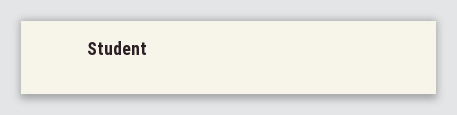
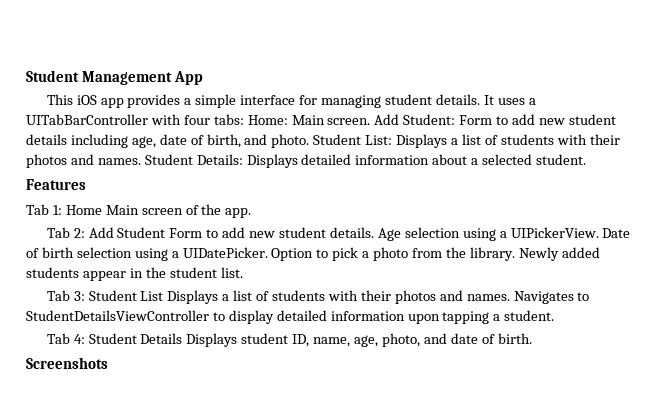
- Student
+ Student Management App
+ This iOS app provides a simple interface for managing student details. It uses a UITabBarController with four tabs: Home: Main screen. Add Student: Form to add new student details including age, date of birth, and photo. Student List: Displays a list of students with their photos and names. Student Details: Displays detailed information about a selected student.
+ Features
+ Tab 1: Home Main screen of the app.
+ Tab 2: Add Student Form to add new student details. Age selection using a UIPickerView. Date of birth selection using a UIDatePicker. Option to pick a photo from the library. Newly added students appear in the student list.
+ Tab 3: Student List Displays a list of students with their photos and names. Navigates to StudentDetailsViewController to display detailed information upon tapping a student.
+ Tab 4: Student Details Displays student ID, name, age, photo, and date of birth.
+ Screenshots

